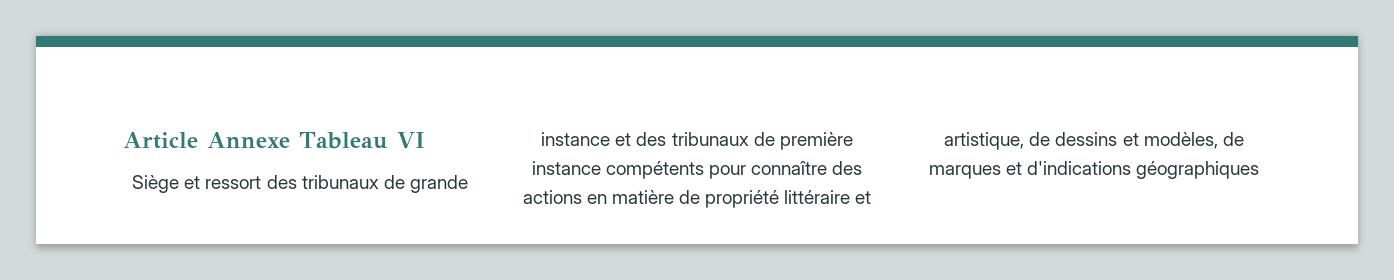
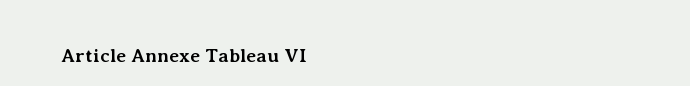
- Siège et ressort des tribunaux de grande instance et des tribunaux de première instance compétents pour connaître des actions en matière de propriété littéraire et artistique, de dessins et modèles, de marques et d'indications géographiques

